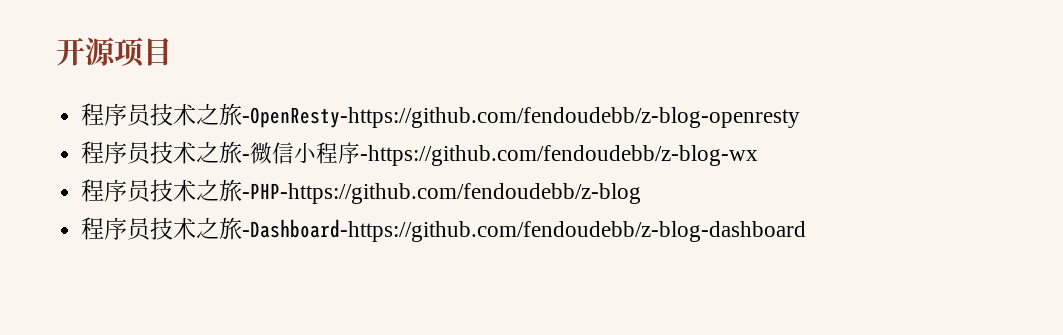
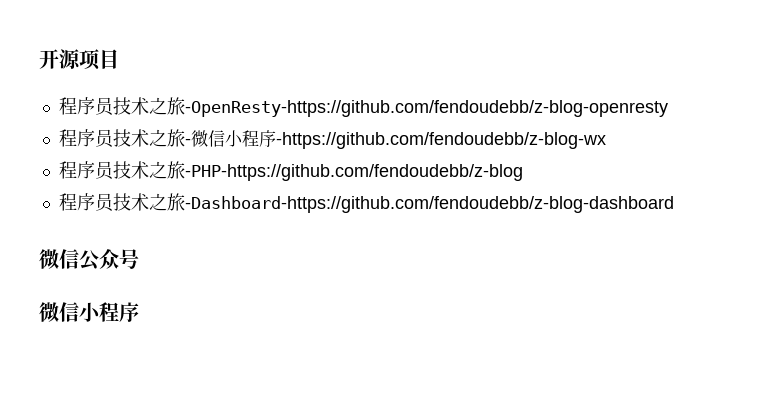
+ 微信公众号
+ 微信小程序

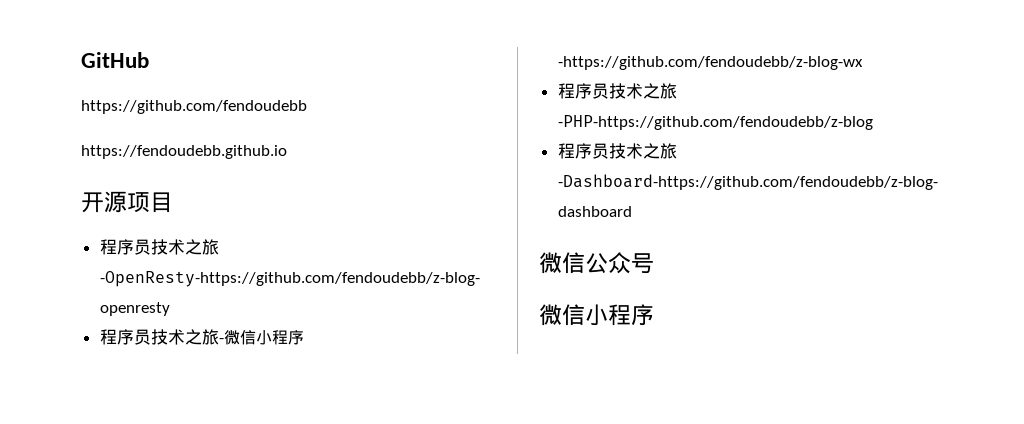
+ GitHub
+ https://github.com/fendoudebb
+ https://fendoudebb.github.io

